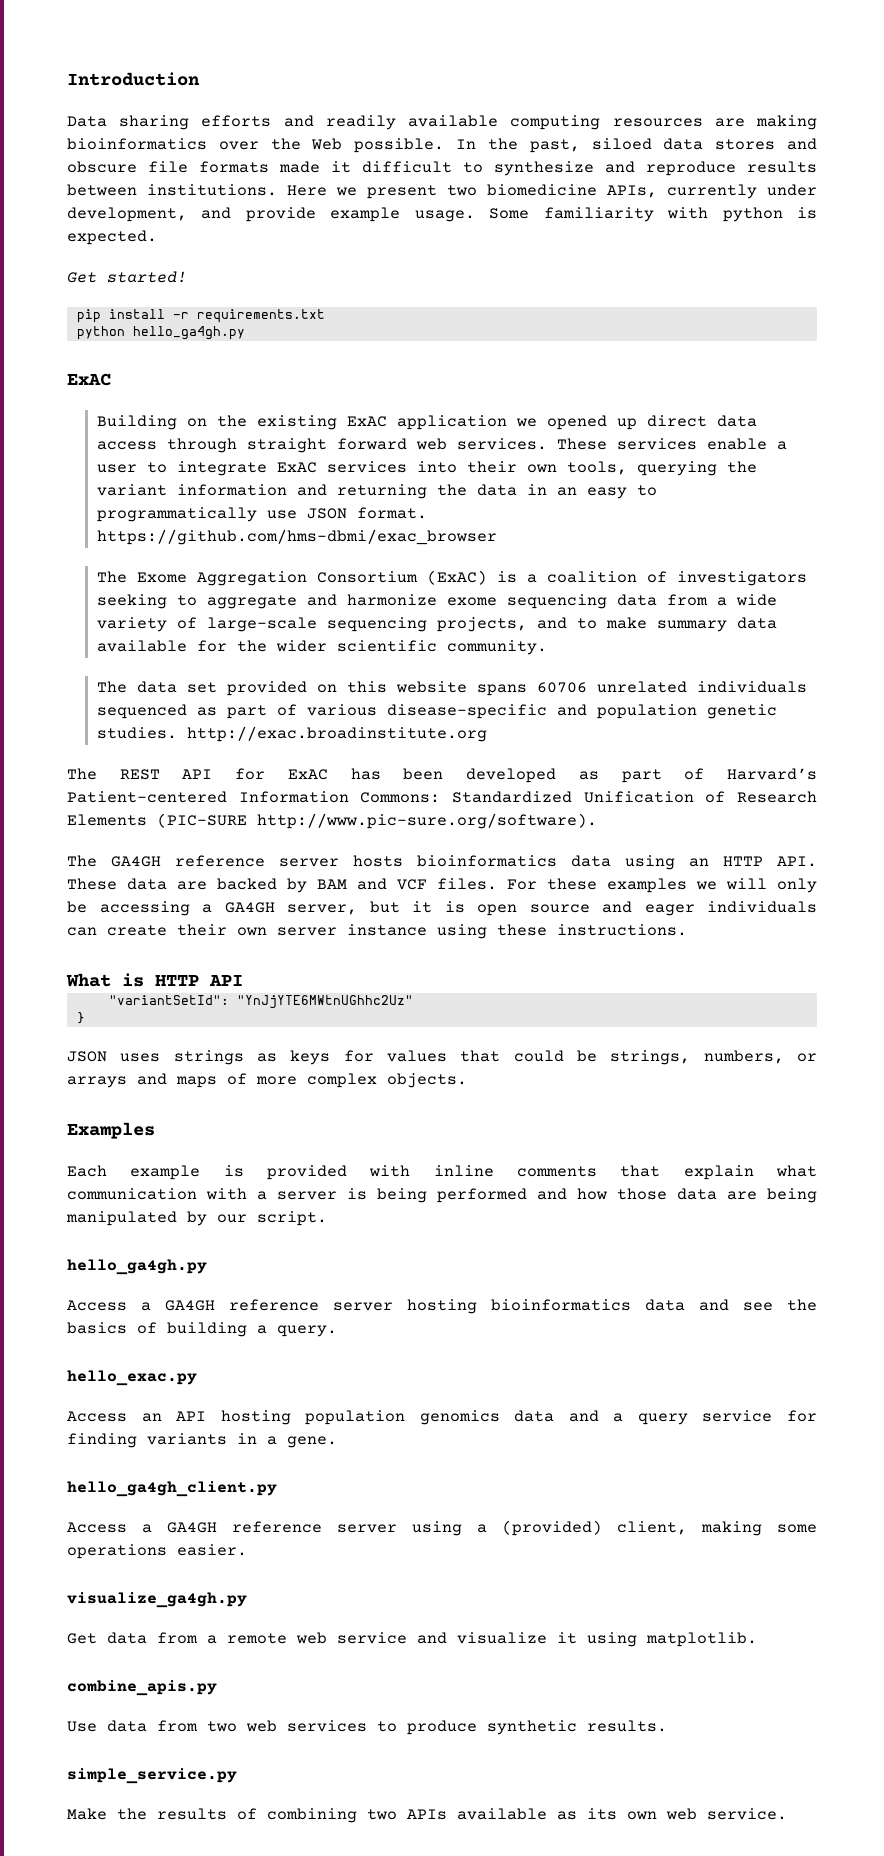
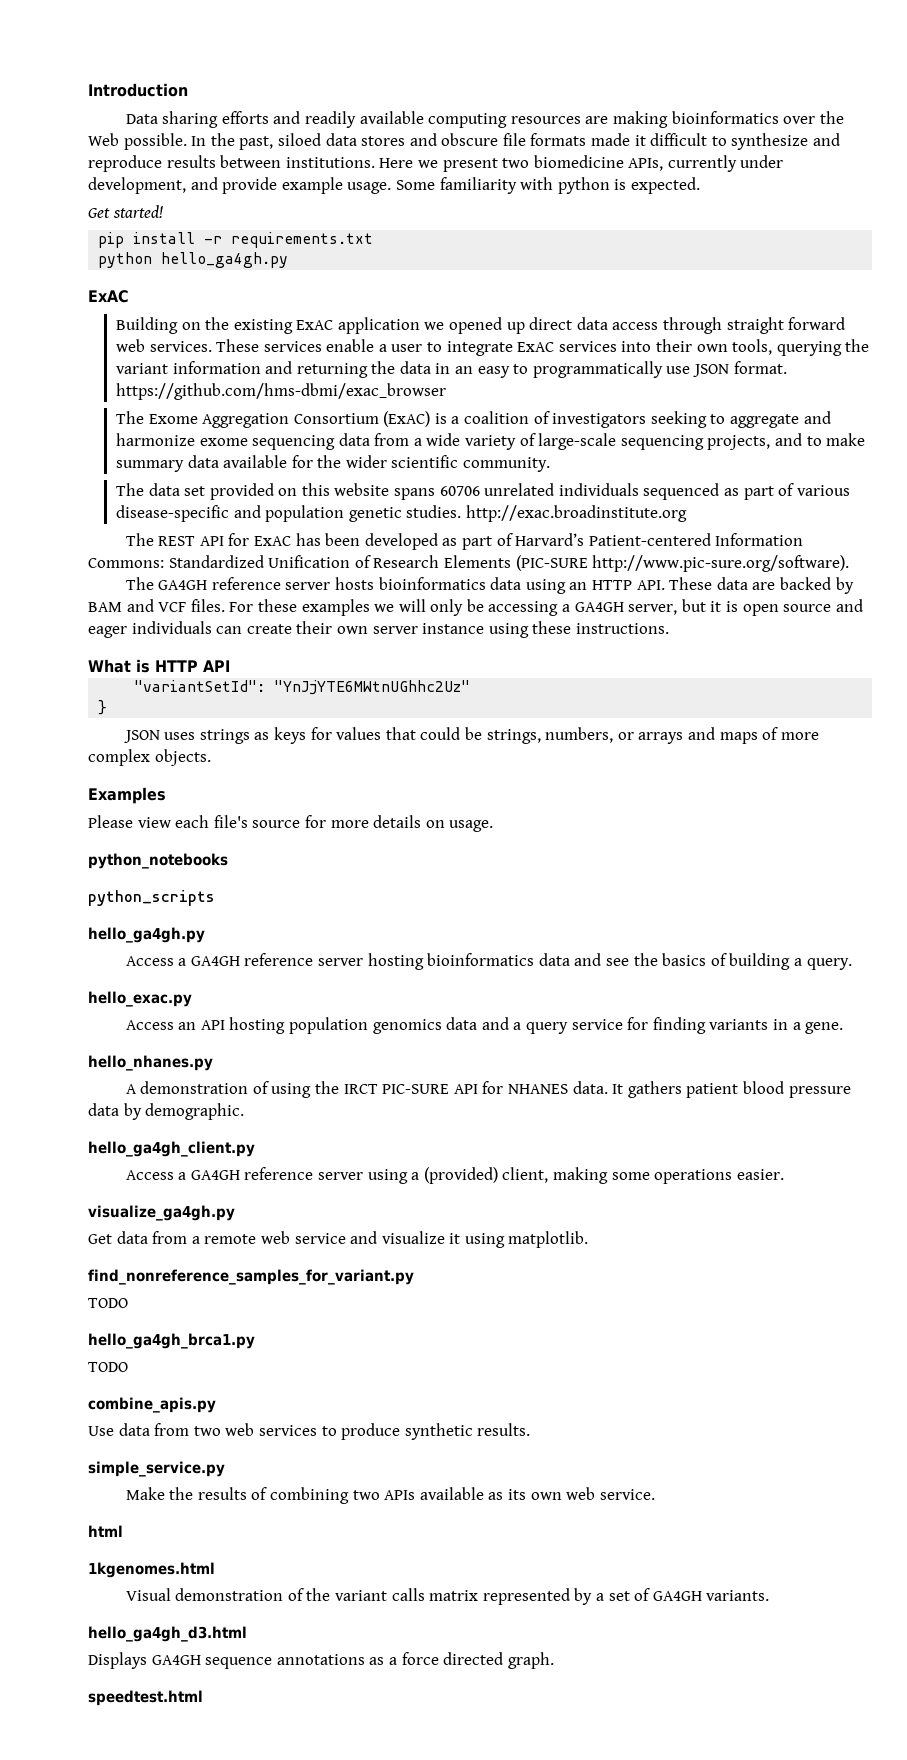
- Each example is provided with inline comments that explain what communication with a server is being performed and how those data are being manipulated by our script.
+ Please view each file's source for more details on usage.
+ python_notebooks
+ python_scripts
+ hello_nhanes.py
+ A demonstration of using the IRCT PIC-SURE API for NHANES data. It gathers patient blood pressure data by demographic.
+ find_nonreference_samples_for_variant.py
+ TODO
+ hello_ga4gh_brca1.py
+ TODO
+ html
+ 1kgenomes.html
+ Visual demonstration of the variant calls matrix represented by a set of GA4GH variants.
+ hello_ga4gh_d3.html
+ Displays GA4GH sequence annotations as a force directed graph.
+ speedtest.html

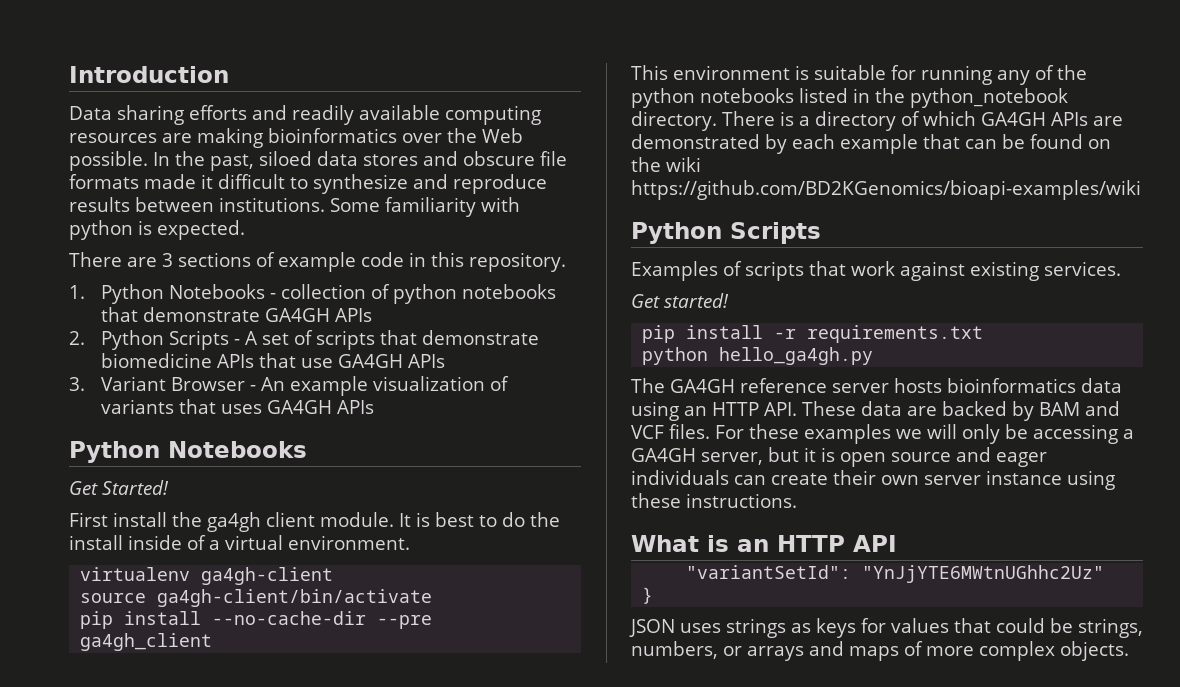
- Here we present two biomedicine APIs, currently under development, and provide example usage.
+ There are 3 sections of example code in this repository.
+ 1. Python Notebooks - collection of python notebooks that demonstrate GA4GH APIs
+ 2. Python Scripts - A set of scripts that demonstrate biomedicine APIs that use GA4GH APIs
+ 3. Variant Browser - An example visualization of variants that uses GA4GH APIs
+ Python Notebooks
+ Get Started!
+ First install the ga4gh client module. It is best to do the install inside of a virtual environment.
+ virtualenv ga4gh-client
+ source ga4gh-client/bin/activate
+ pip install --no-cache-dir --pre ga4gh_client
+ This environment is suitable for running any of the python notebooks listed in the python_notebook directory. There is a directory of which GA4GH APIs are demonstrated by each example that can be found on the wiki https://github.com/BD2KGenomics/bioapi-examples/wiki
+ Python Scripts
+ Examples of scripts that work against existing services.
  python hello_ga4gh.py
- ExAC
- Building on the existing ExAC application we opened up direct data access through straight forward web services. These services enable a user to integrate ExAC services into their own tools, querying the variant information and returning the data in an easy to programmatically use JSON format. https://github.com/hms-dbmi/exac_browser
- The Exome Aggregation Consortium (ExAC) is a coalition of investigators seeking to aggregate and harmonize exome sequencing data from a wide variety of large-scale sequencing projects, and to make summary data available for the wider scientific community.
- The data set provided on this website spans 60706 unrelated individuals sequenced as part of various disease-specific and population genetic studies. http://exac.broadinstitute.org
- The REST API for ExAC has been developed as part of Harvard’s Patient-centered Information Commons: Standardized Unification of Research Elements (PIC-SURE http://www.pic-sure.org/software).
- What is HTTP API
+ What is an HTTP API
- Examples
- Please view each file's source for more details on usage.
- python_notebooks
- python_scripts
- hello_ga4gh.py
- Access a GA4GH reference server hosting bioinformatics data and see the basics of building a query.
- hello_exac.py
- Access an API hosting population genomics data and a query service for finding variants in a gene.
- hello_nhanes.py
- A demonstration of using the IRCT PIC-SURE API for NHANES data. It gathers patient blood pressure data by demographic.
- hello_ga4gh_client.py
- Access a GA4GH reference server using a (provided) client, making some operations easier.
- visualize_ga4gh.py
- Get data from a remote web service and visualize it using matplotlib.
- find_nonreference_samples_for_variant.py
- TODO
- hello_ga4gh_brca1.py
- TODO
- combine_apis.py
- Use data from two web services to produce synthetic results.
- simple_service.py
- Make the results of combining two APIs available as its own web service.
- html
- 1kgenomes.html
- Visual demonstration of the variant calls matrix represented by a set of GA4GH variants.
- hello_ga4gh_d3.html
- Displays GA4GH sequence annotations as a force directed graph.
- speedtest.html

